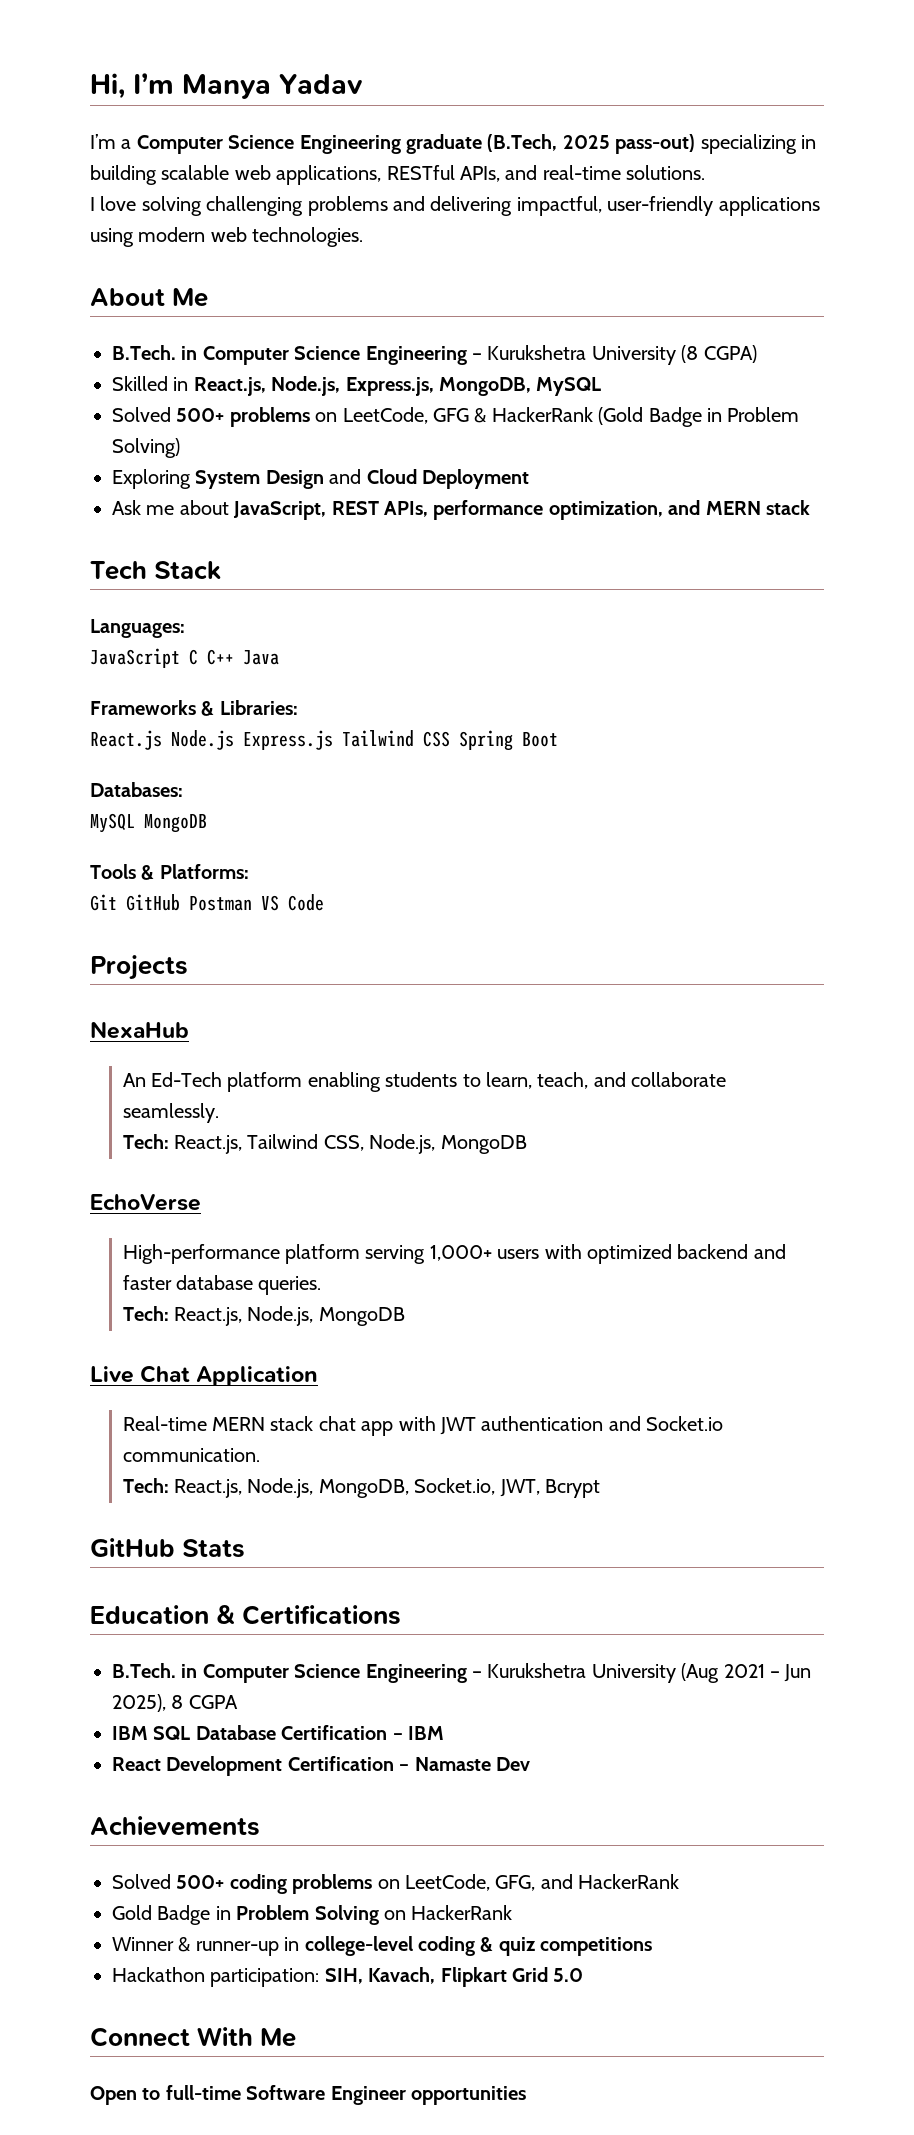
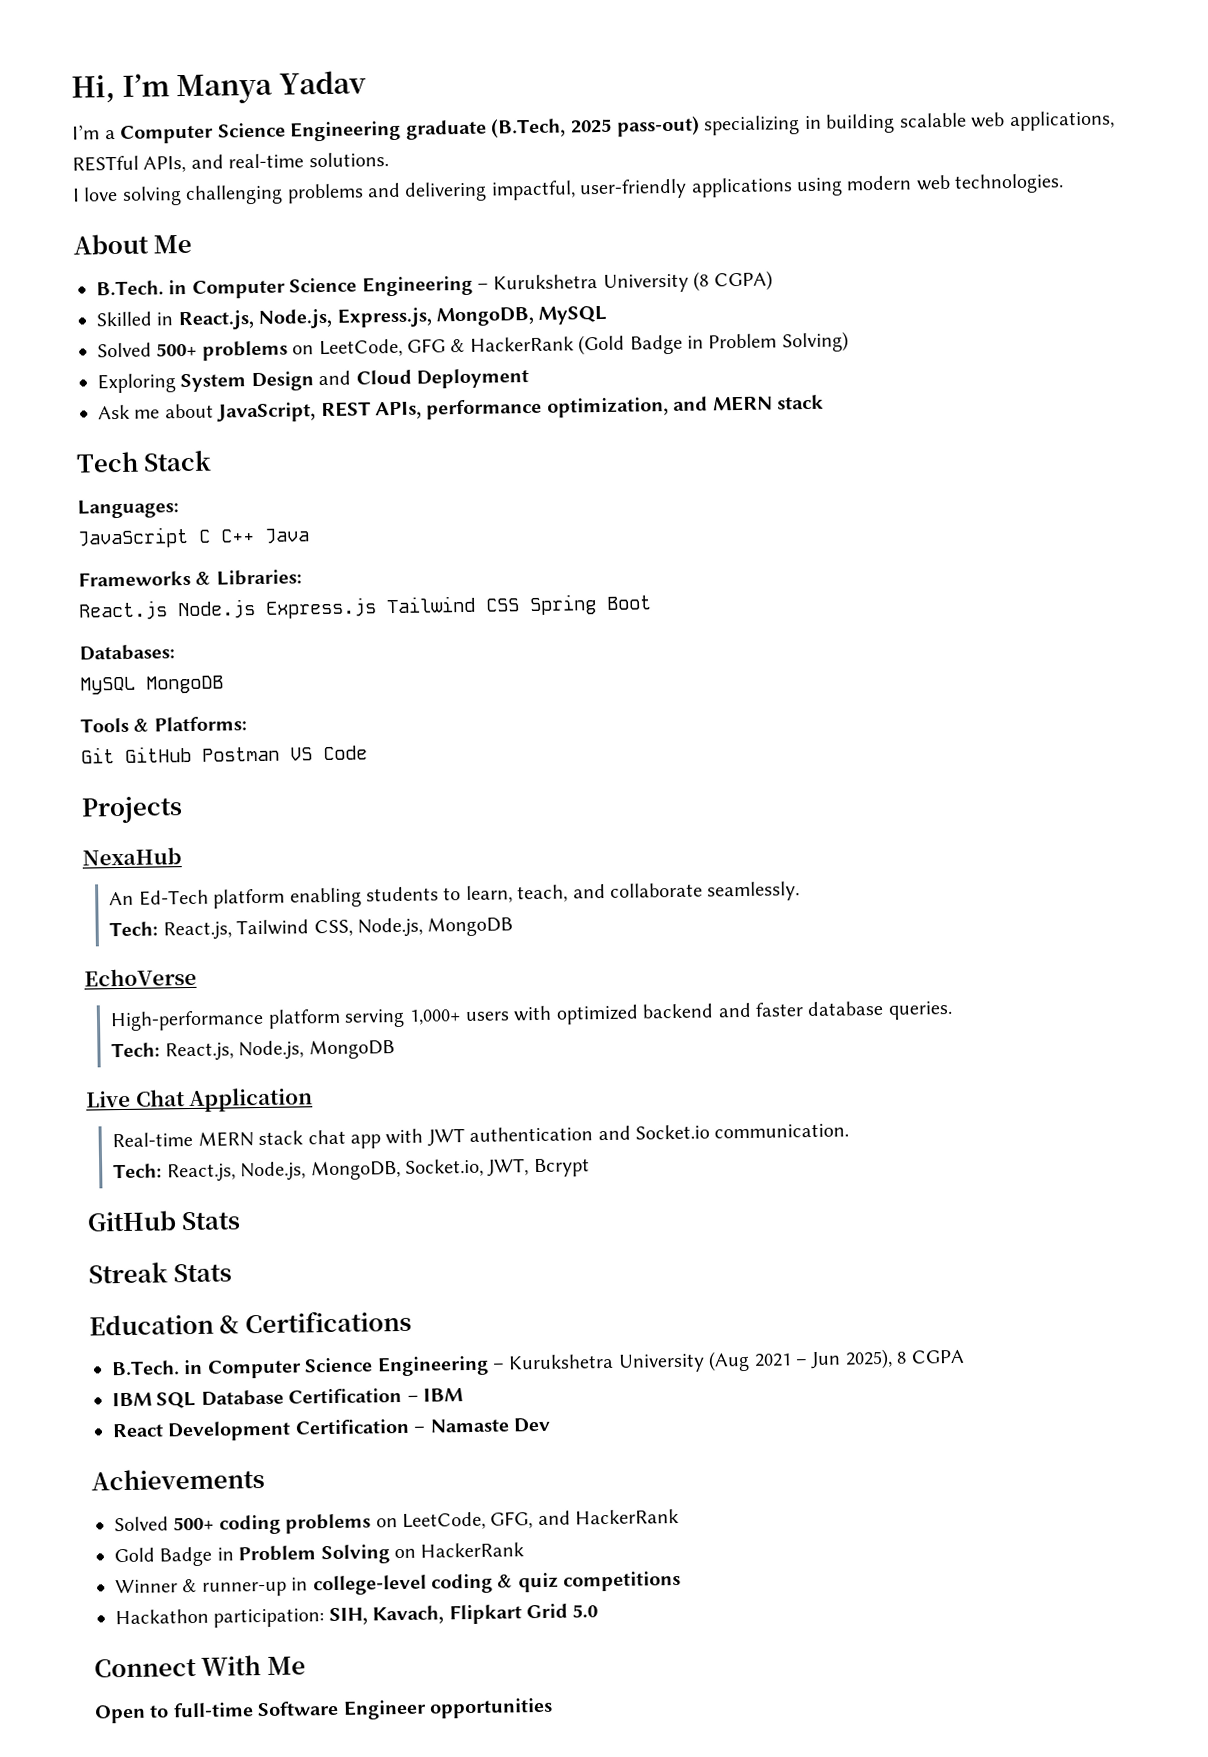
+ Streak Stats

